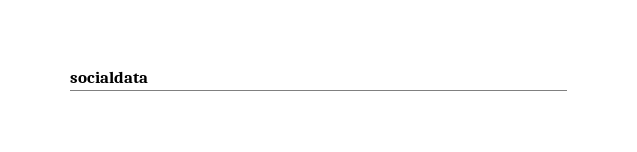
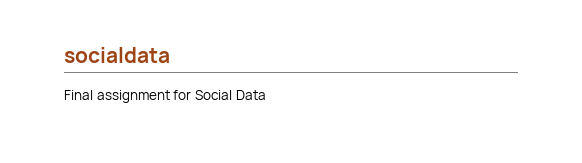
+ Final assignment for Social Data

